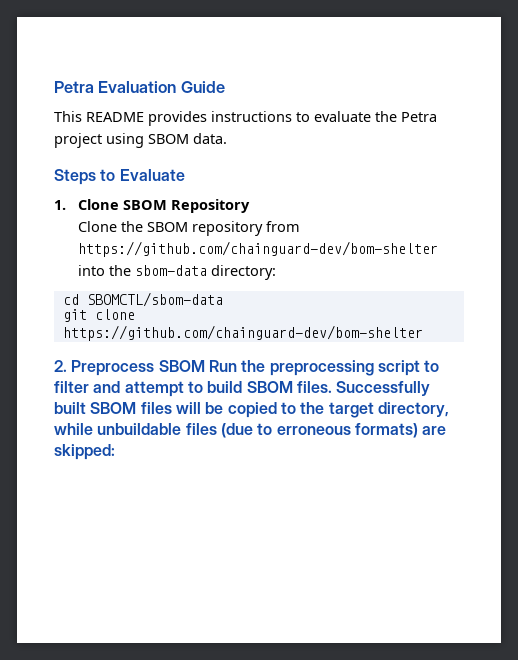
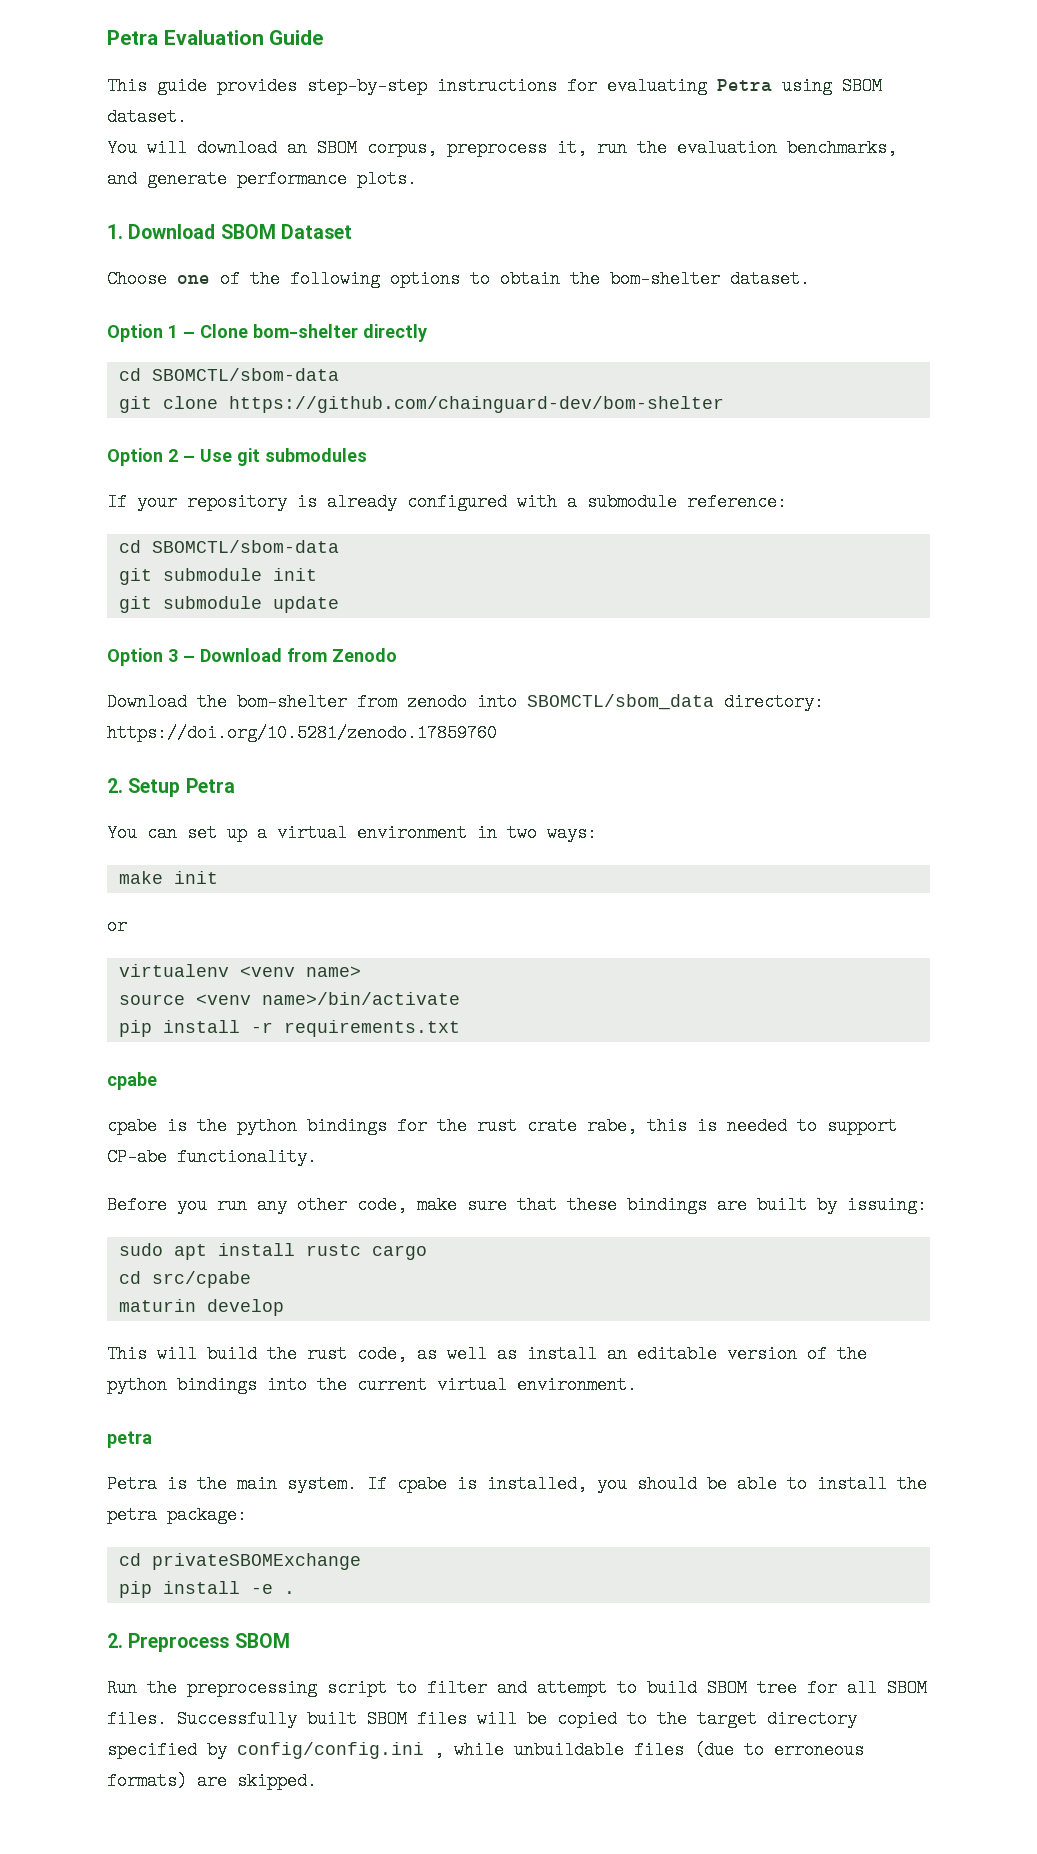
- This README provides instructions to evaluate the Petra project using SBOM data.
- Steps to Evaluate
- 1. Clone SBOM Repository
- Clone the SBOM repository from https://github.com/chainguard-dev/bom-shelter into the sbom-data directory:
+ This guide provides step-by-step instructions for evaluating Petra using SBOM dataset.
+ You will download an SBOM corpus, preprocess it, run the evaluation benchmarks, and generate performance plots.
+ 1. Download SBOM Dataset
+ Choose one of the following options to obtain the bom-shelter dataset.
+ Option 1 – Clone bom-shelter directly
+ Option 2 – Use git submodules
+ If your repository is already configured with a submodule reference:
+ cd SBOMCTL/sbom-data
+ git submodule init
+ git submodule update
+ Option 3 – Download from Zenodo
+ Download the bom-shelter from zenodo into SBOMCTL/sbom_data directory: https://doi.org/10.5281/zenodo.17859760
+ 2. Setup Petra
+ You can set up a virtual environment in two ways:
+ make init
+ or
+ virtualenv <venv name>
+ source <venv name>/bin/activate
+ pip install -r requirements.txt
+ cpabe
+ cpabe is the python bindings for the rust crate rabe, this is needed to support CP-abe functionality.
+ Before you run any other code, make sure that these bindings are built by issuing:
+ sudo apt install rustc cargo
+ cd src/cpabe
+ maturin develop
+ This will build the rust code, as well as install an editable version of the python bindings into the current virtual environment.
+ petra
+ Petra is the main system. If cpabe is installed, you should be able to install the petra package:
+ cd privateSBOMExchange
+ pip install -e .
- 2. Preprocess SBOM Run the preprocessing script to filter and attempt to build SBOM files.
+ 2. Preprocess SBOM
+ Run the preprocessing script to filter and attempt to build SBOM tree for all SBOM files.
- Successfully built SBOM files will be copied to the target directory, while unbuildable files (due to erroneous formats) are skipped:
+ Successfully built SBOM files will be copied to the target directory specified by config/config.ini , while unbuildable files (due to erroneous formats) are skipped.

